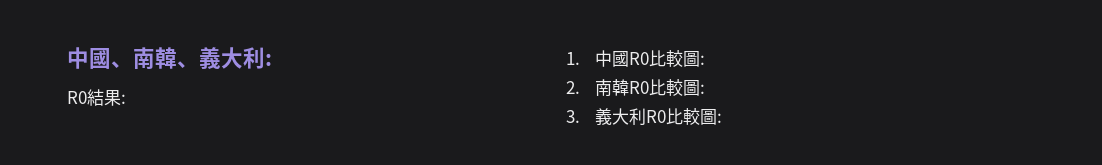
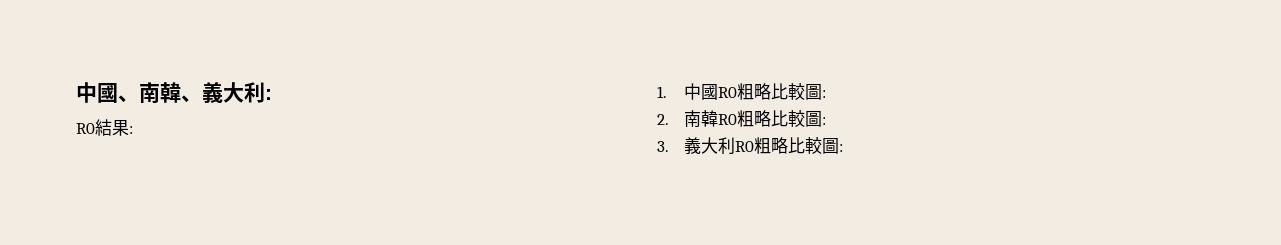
- 1.中國R0比較圖:
+ 1.中國R0粗略比較圖:
- 2.南韓R0比較圖:
+ 2.南韓R0粗略比較圖:
- 3.義大利R0比較圖:
+ 3.義大利R0粗略比較圖:

